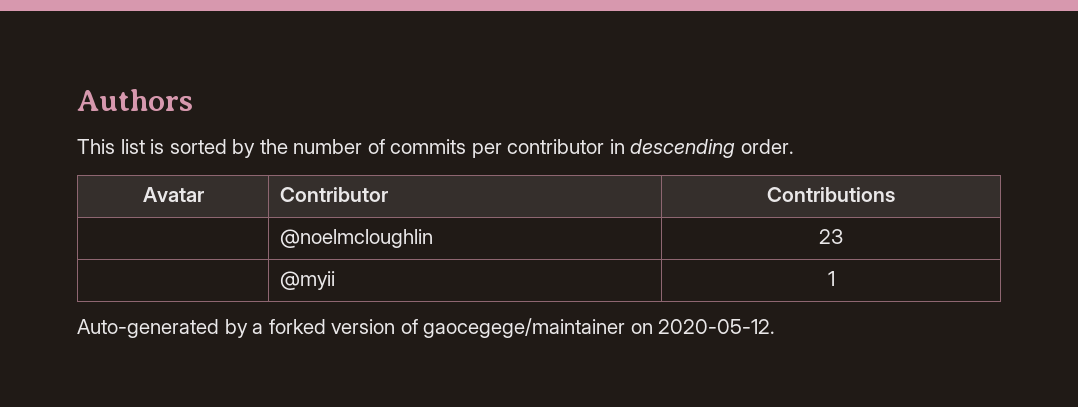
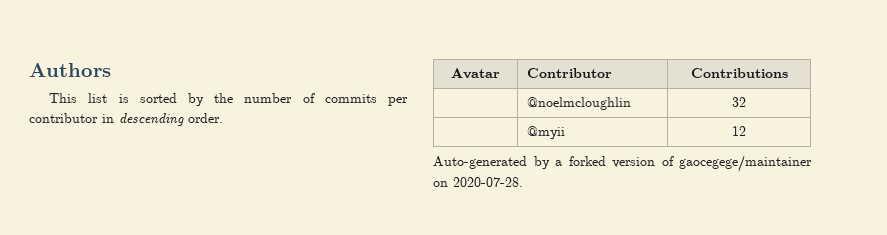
- | @noelmcloughlin | 23
+ | @noelmcloughlin | 32
- | @myii | 1
+ | @myii | 12
- Auto-generated by a forked version of gaocegege/maintainer on 2020-05-12.
+ Auto-generated by a forked version of gaocegege/maintainer on 2020-07-28.

